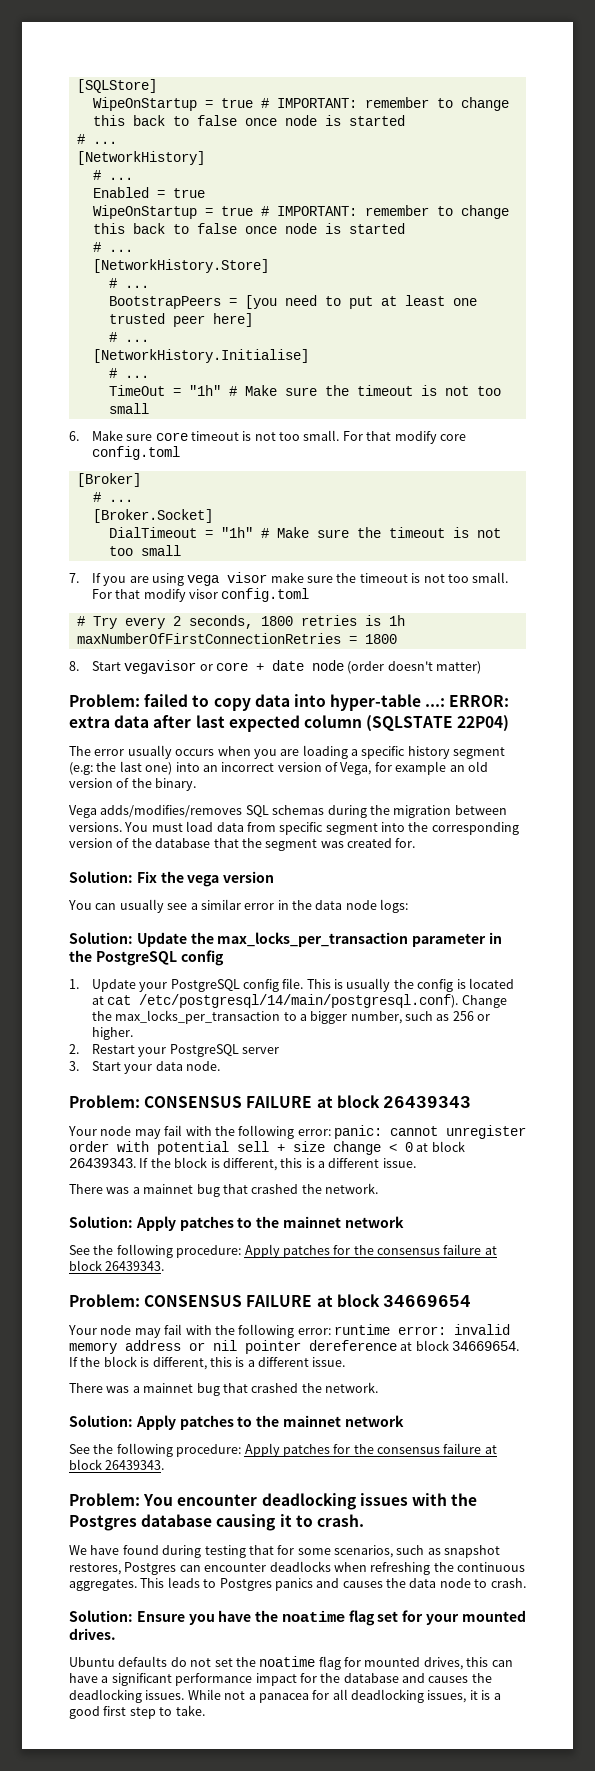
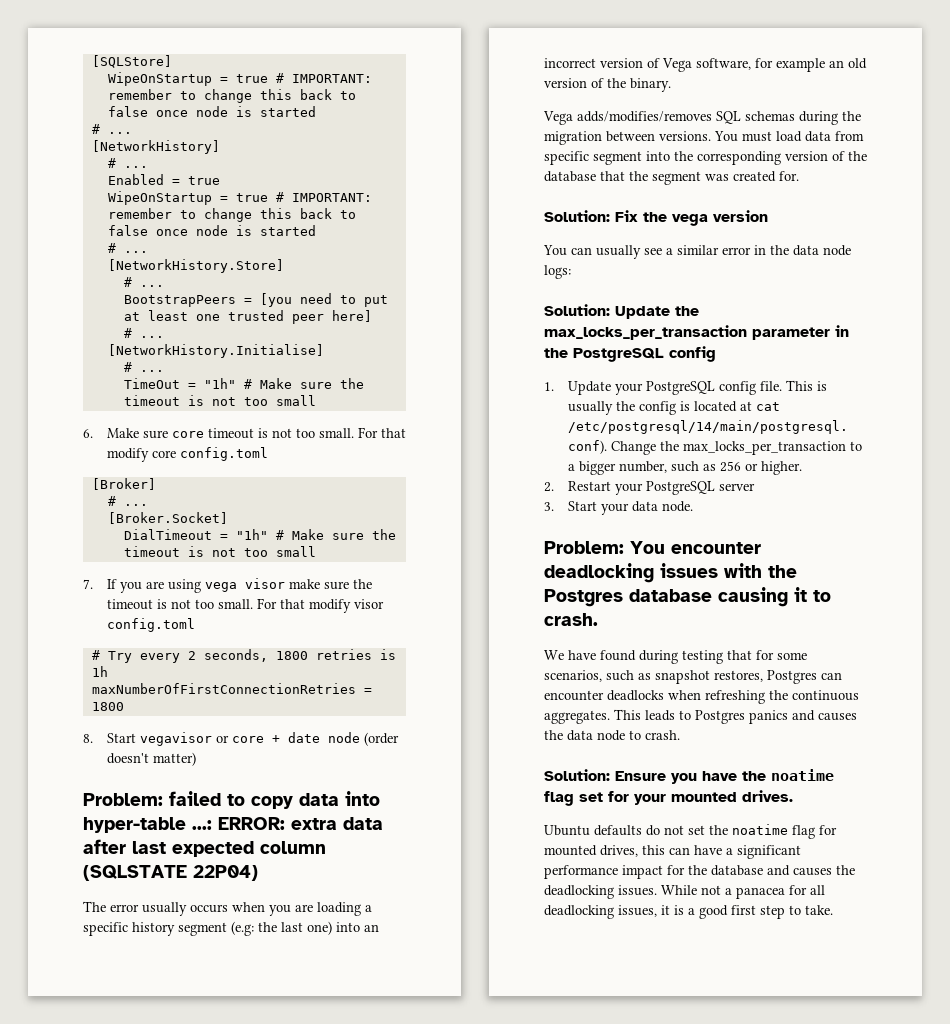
- The error usually occurs when you are loading a specific history segment (e.g: the last one) into an incorrect version of Vega, for example an old version of the binary.
+ The error usually occurs when you are loading a specific history segment (e.g: the last one) into an incorrect version of Vega software, for example an old version of the binary.
- Problem: CONSENSUS FAILURE at block 26439343
- Your node may fail with the following error: panic: cannot unregister order with potential sell + size change < 0 at block 26439343. If the block is different, this is a different issue.
- There was a mainnet bug that crashed the network.
- Solution: Apply patches to the mainnet network
- See the following procedure: Apply patches for the consensus failure at block 26439343.
- Problem: CONSENSUS FAILURE at block 34669654
- Your node may fail with the following error: runtime error: invalid memory address or nil pointer dereference at block 34669654. If the block is different, this is a different issue.
- There was a mainnet bug that crashed the network.
- Solution: Apply patches to the mainnet network
- See the following procedure: Apply patches for the consensus failure at block 26439343.

